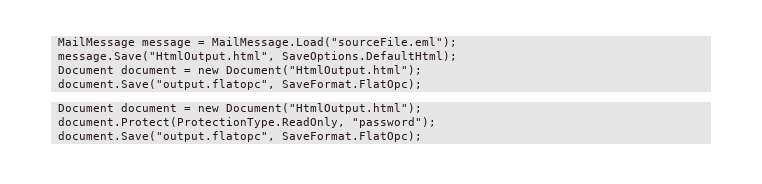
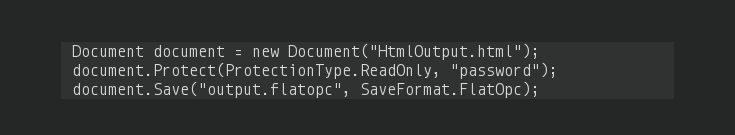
- MailMessage message = MailMessage.Load("sourceFile.eml");
- message.Save("HtmlOutput.html", SaveOptions.DefaultHtml);
- Document document = new Document("HtmlOutput.html");
- document.Save("output.flatopc", SaveFormat.FlatOpc);

